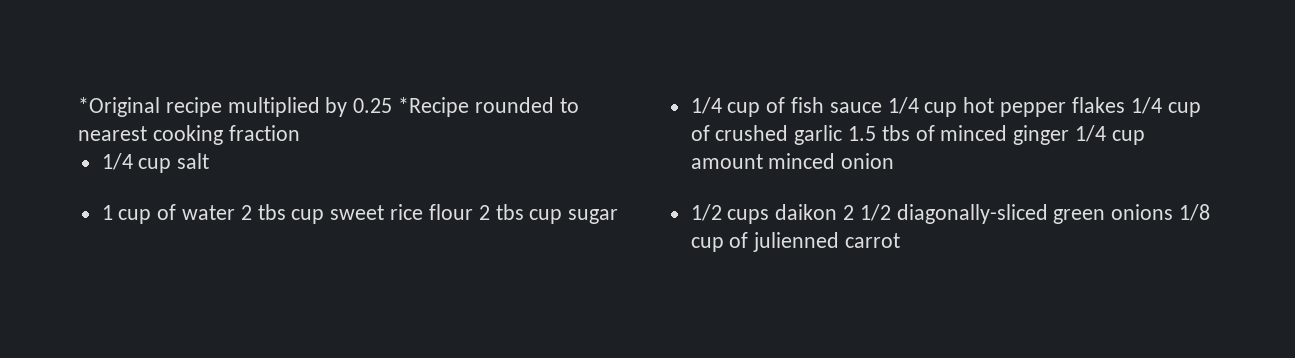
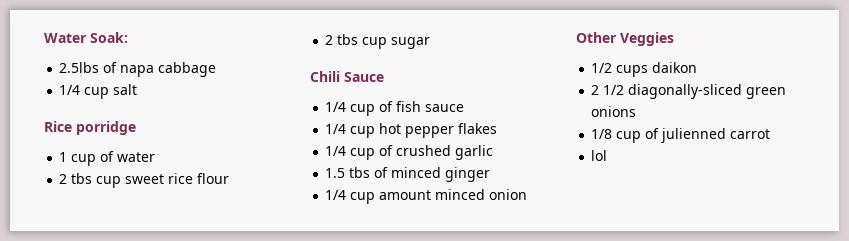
- *Original recipe multiplied by 0.25 *Recipe rounded to nearest cooking fraction
+ Water Soak:
+ 2.5lbs of napa cabbage
+ Rice porridge
- 1 cup of water 2 tbs cup sweet rice flour 2 tbs cup sugar
+ 1 cup of water
+ 2 tbs cup sweet rice flour
+ 2 tbs cup sugar
+ Chili Sauce
- 1/4 cup of fish sauce 1/4 cup hot pepper flakes 1/4 cup of crushed garlic 1.5 tbs of minced ginger 1/4 cup amount minced onion
+ 1/4 cup of fish sauce
+ 1/4 cup hot pepper flakes
+ 1/4 cup of crushed garlic
+ 1.5 tbs of minced ginger
+ 1/4 cup amount minced onion
+ Other Veggies
- 1/2 cups daikon 2 1/2 diagonally-sliced green onions 1/8 cup of julienned carrot
+ 1/2 cups daikon
+ 2 1/2 diagonally-sliced green onions
+ 1/8 cup of julienned carrot
+ lol

